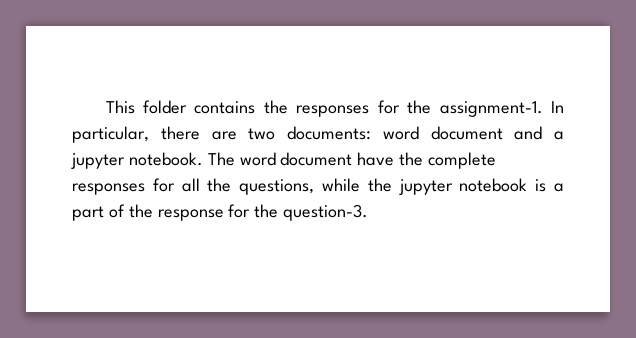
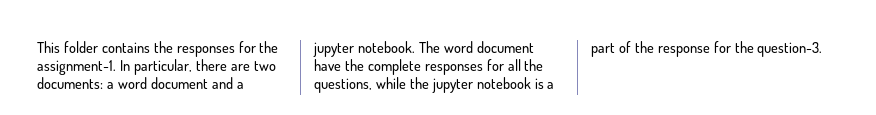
- In particular, there are two documents: word document and a jupyter notebook.
+ In particular, there are two documents: a word document and a jupyter notebook.

